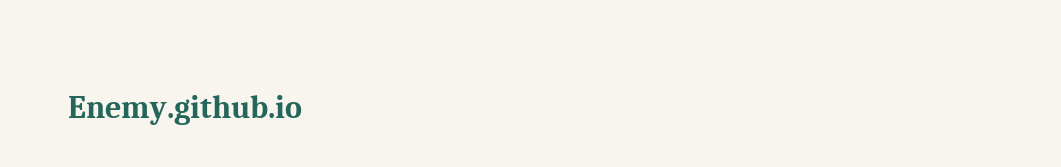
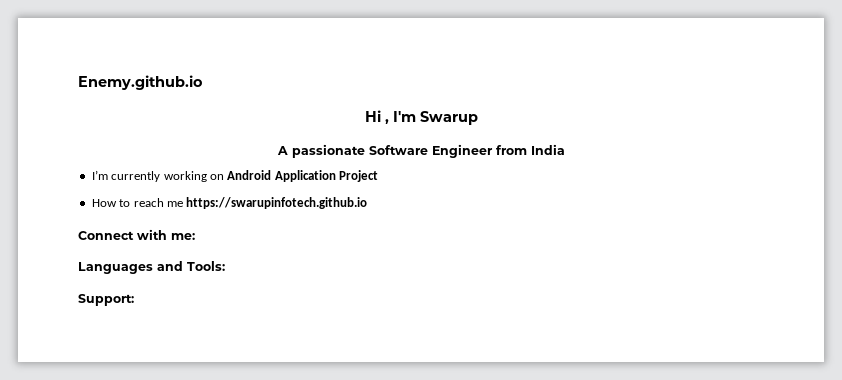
+ Hi , I'm Swarup
+ A passionate Software Engineer from India
+ I’m currently working on Android Application Project
+ How to reach me https://swarupinfotech.github.io
+ Connect with me:
+ Languages and Tools:
+ Support:

